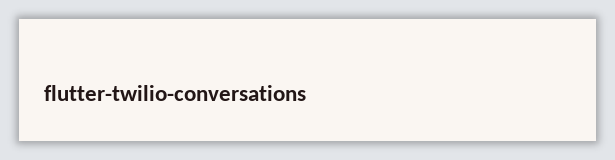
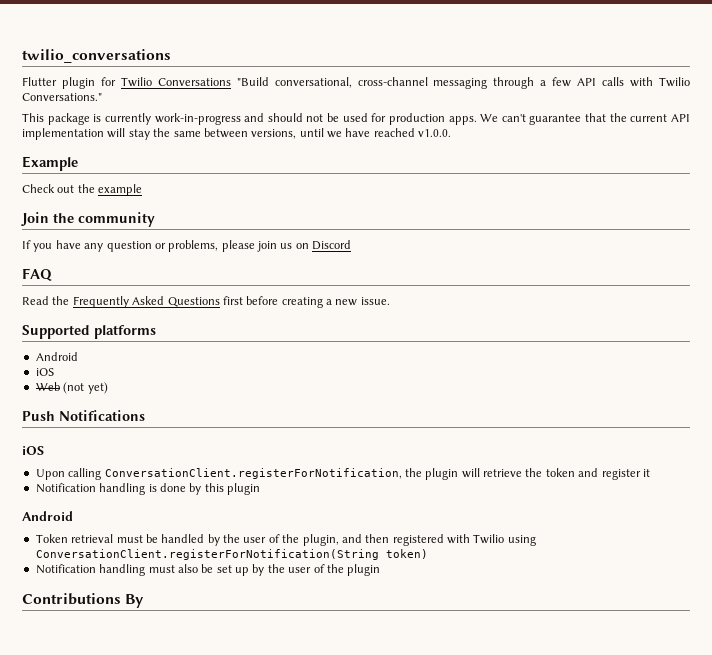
- flutter-twilio-conversations
+ twilio_conversations
+ Flutter plugin for Twilio Conversations "Build conversational, cross-channel messaging through a few API calls with Twilio Conversations."
+ This package is currently work-in-progress and should not be used for production apps. We can't guarantee that the current API implementation will stay the same between versions, until we have reached v1.0.0.
+ Example
+ Check out the example
+ Join the community
+ If you have any question or problems, please join us on Discord
+ FAQ
+ Read the Frequently Asked Questions first before creating a new issue.
+ Supported platforms
+ Android
+ iOS
+ Web (not yet)
+ Push Notifications
+ iOS
+ Upon calling ConversationClient.registerForNotification, the plugin will retrieve the token and register it
+ Notification handling is done by this plugin
+ Android
+ Token retrieval must be handled by the user of the plugin, and then registered with Twilio using ConversationClient.registerForNotification(String token)
+ Notification handling must also be set up by the user of the plugin
+ Contributions By

